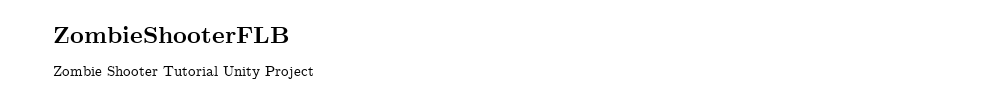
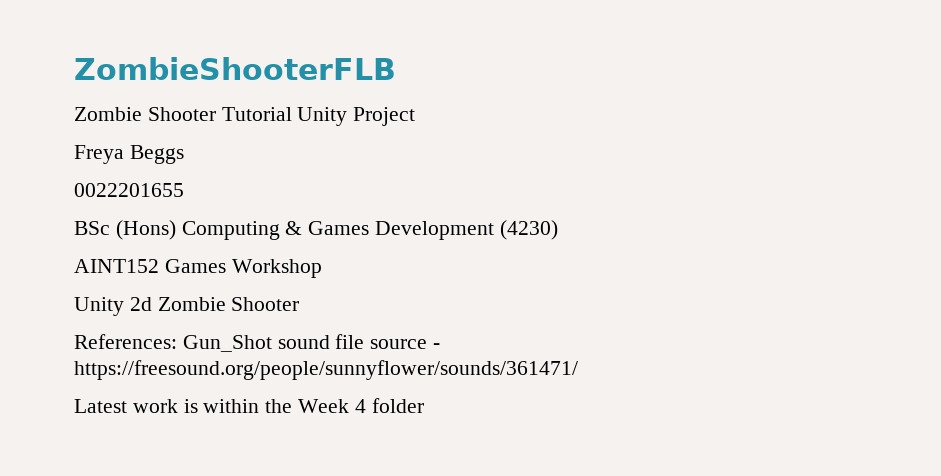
+ Freya Beggs
+ 0022201655
+ BSc (Hons) Computing & Games Development (4230)
+ AINT152 Games Workshop
+ Unity 2d Zombie Shooter
+ References: Gun_Shot sound file source - https://freesound.org/people/sunnyflower/sounds/361471/
+ Latest work is within the Week 4 folder

